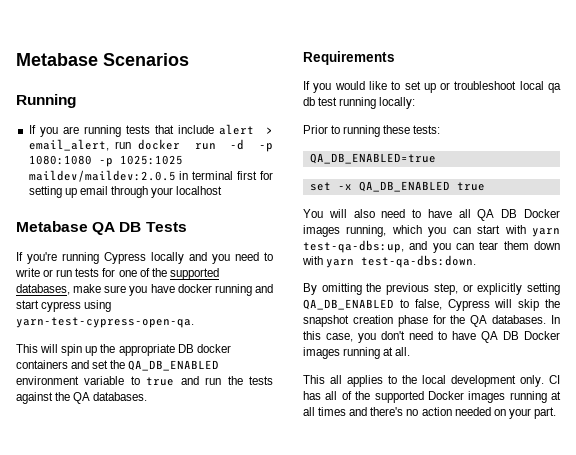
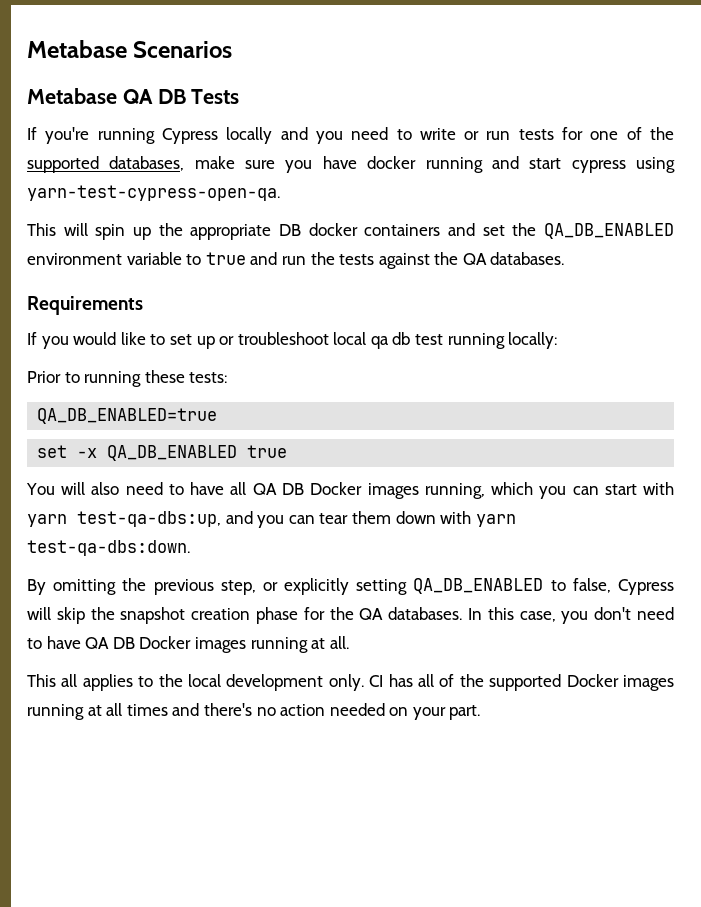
- Running
- If you are running tests that include alert > email_alert, run docker run -d -p 1080:1080 -p 1025:1025 maildev/maildev:2.0.5 in terminal first for setting up email through your localhost

